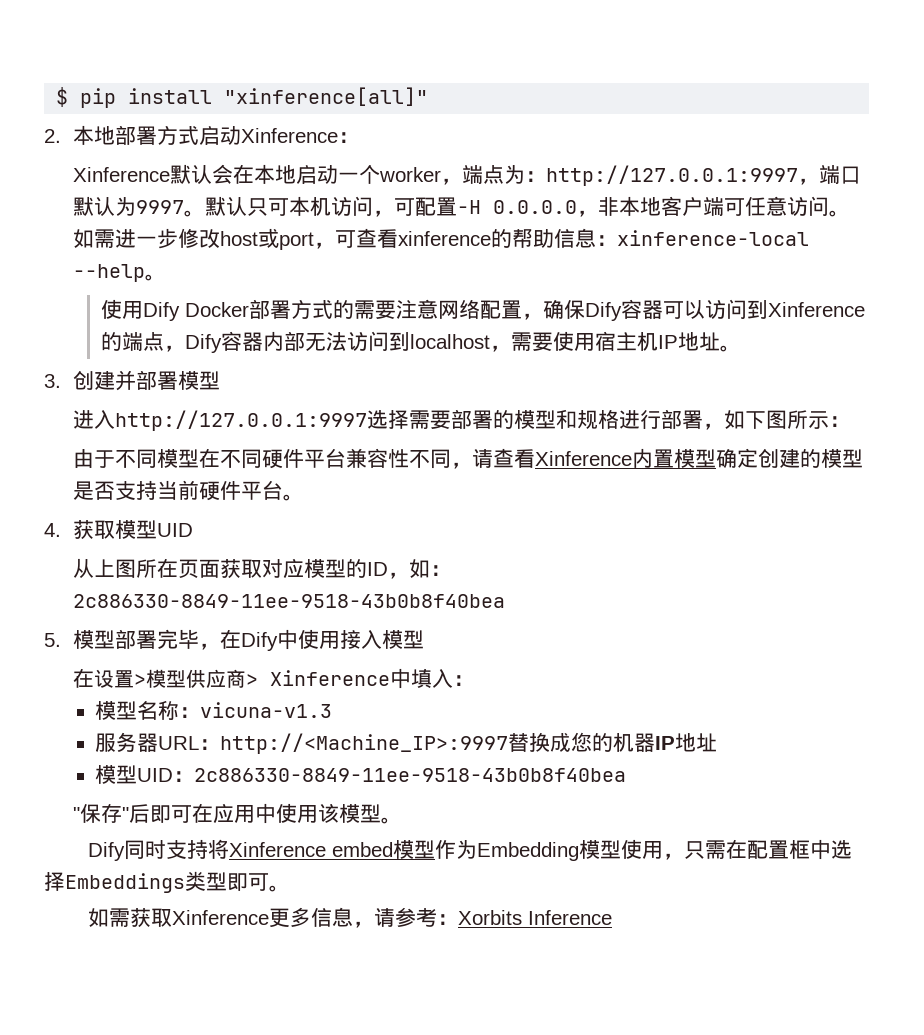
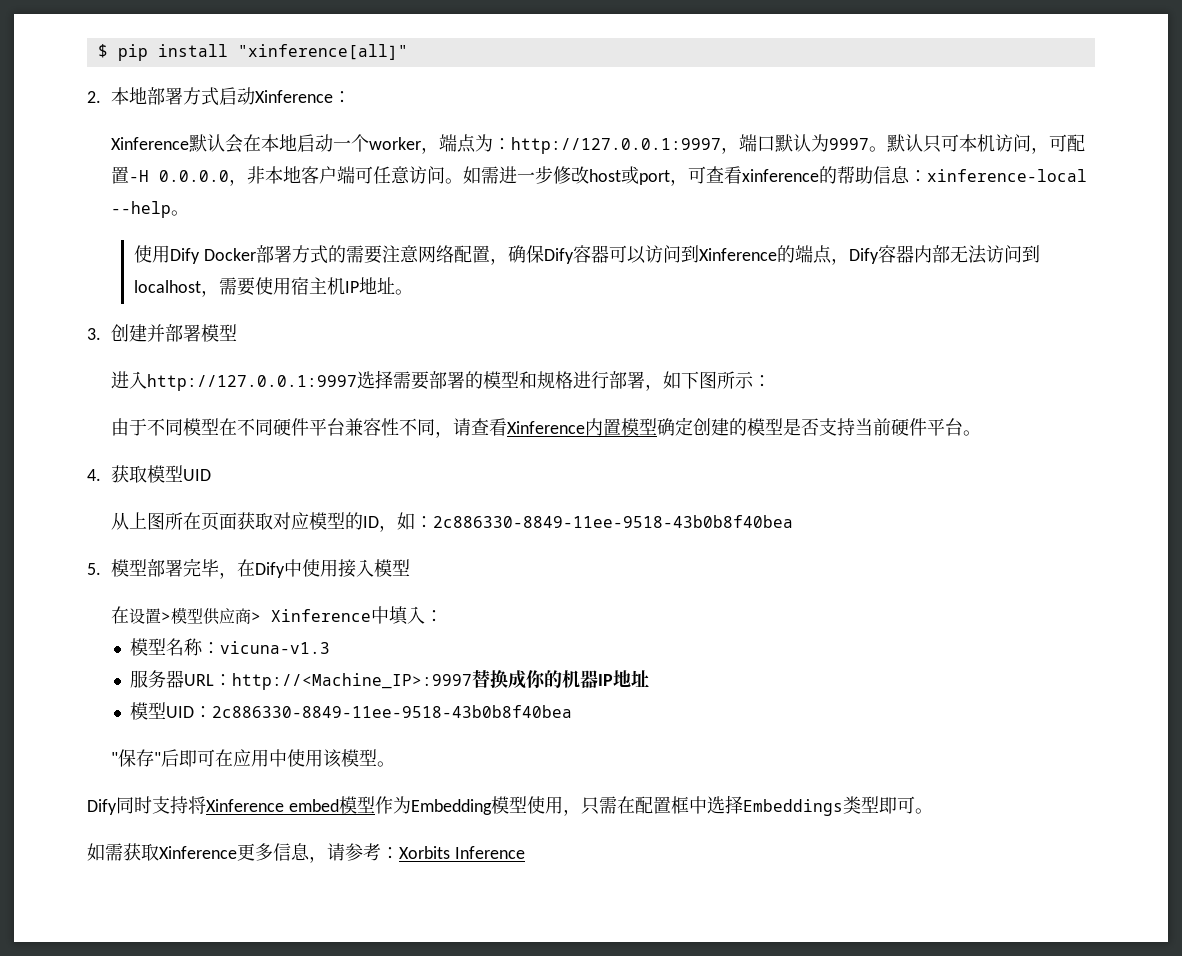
- 服务器URL：http://<Machine_IP>:9997替换成您的机器IP地址
+ 服务器URL：http://<Machine_IP>:9997替换成你的机器IP地址

